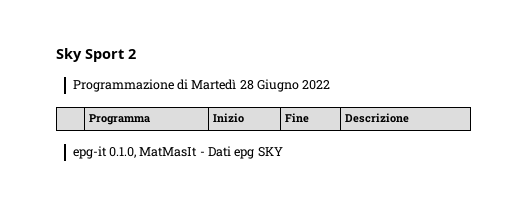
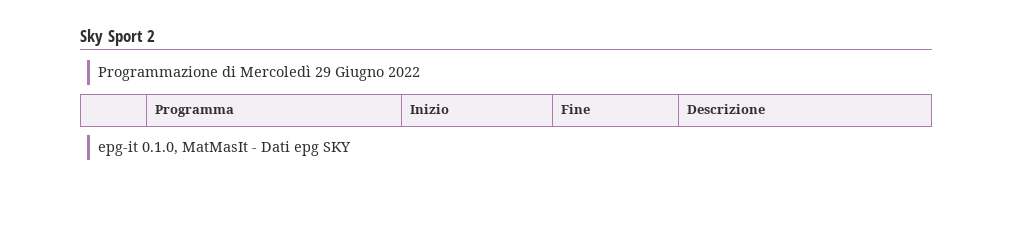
- Programmazione di Martedì 28 Giugno 2022
+ Programmazione di Mercoledì 29 Giugno 2022

